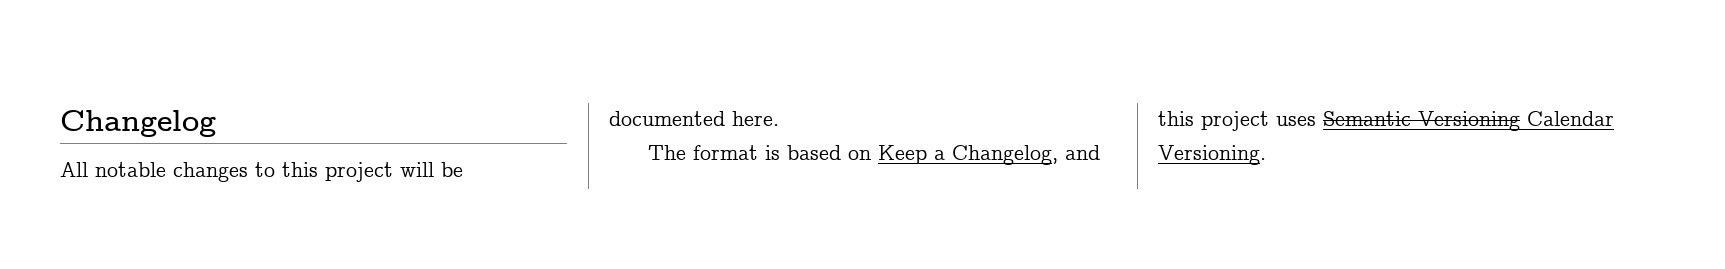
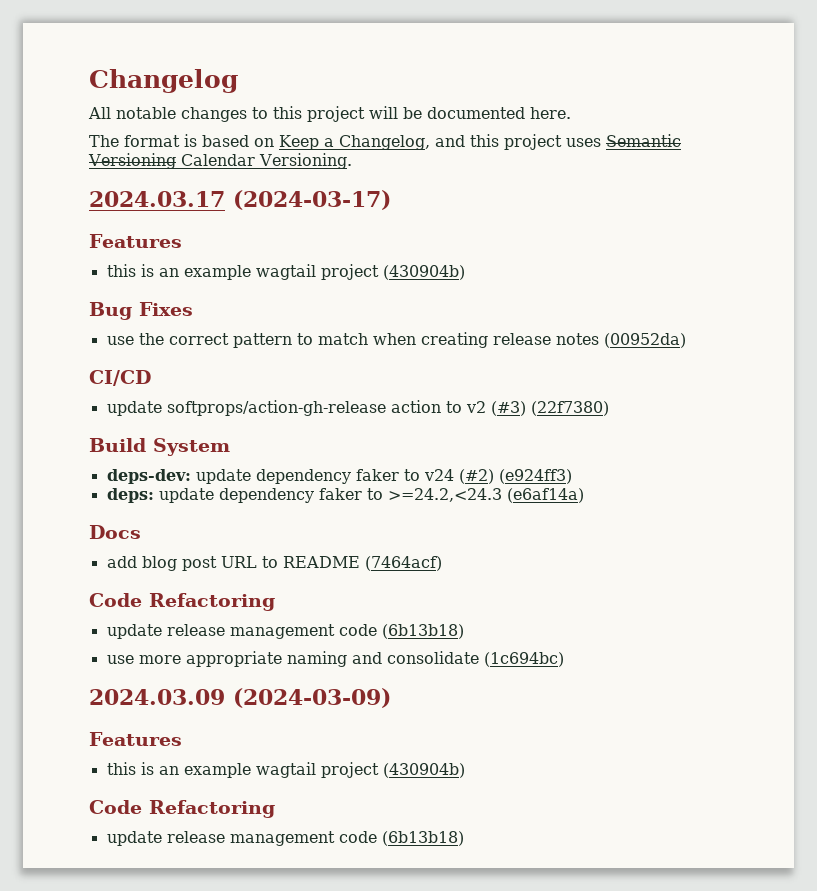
+ 2024.03.17 (2024-03-17)
+ Features
+ this is an example wagtail project (430904b)
+ Bug Fixes
+ use the correct pattern to match when creating release notes (00952da)
+ CI/CD
+ update softprops/action-gh-release action to v2 (#3) (22f7380)
+ Build System
+ deps-dev: update dependency faker to v24 (#2) (e924ff3)
+ deps: update dependency faker to >=24.2,<24.3 (e6af14a)
+ Docs
+ add blog post URL to README (7464acf)
+ Code Refactoring
+ update release management code (6b13b18)
+ use more appropriate naming and consolidate (1c694bc)
+ 2024.03.09 (2024-03-09)
+ Features
+ this is an example wagtail project (430904b)
+ Code Refactoring
+ update release management code (6b13b18)

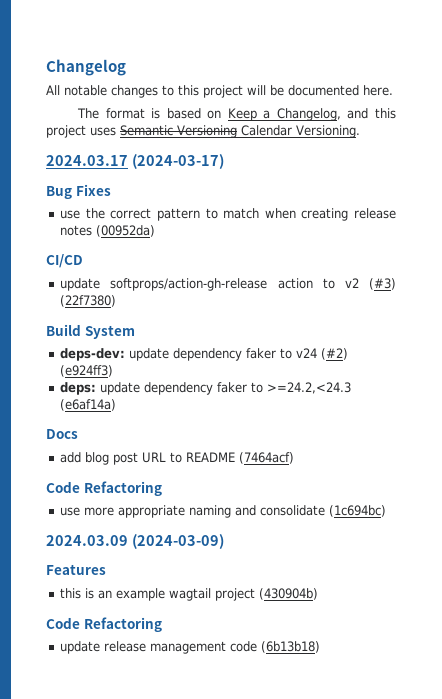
  2024.03.17 (2024-03-17)
- Features
- this is an example wagtail project (430904b)
  add blog post URL to README (7464acf)
  Code Refactoring
- update release management code (6b13b18)

